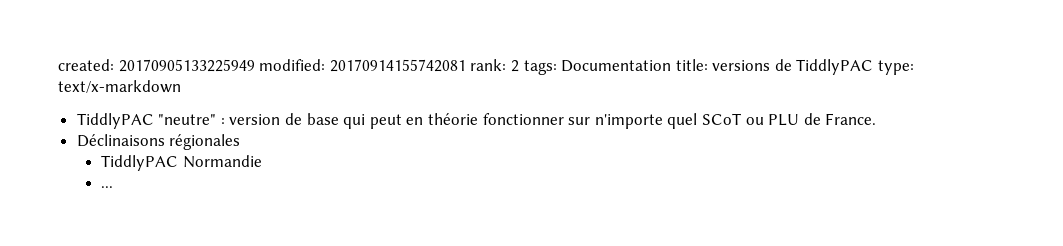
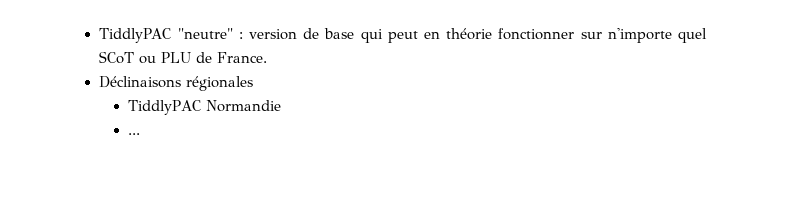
- created: 20170905133225949 modified: 20170914155742081 rank: 2 tags: Documentation title: versions de TiddlyPAC type: text/x-markdown

